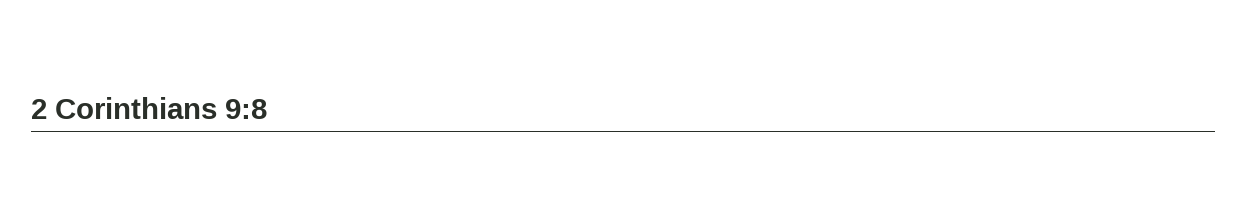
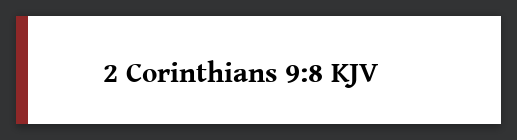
- 2 Corinthians 9:8
+ 2 Corinthians 9:8 KJV

